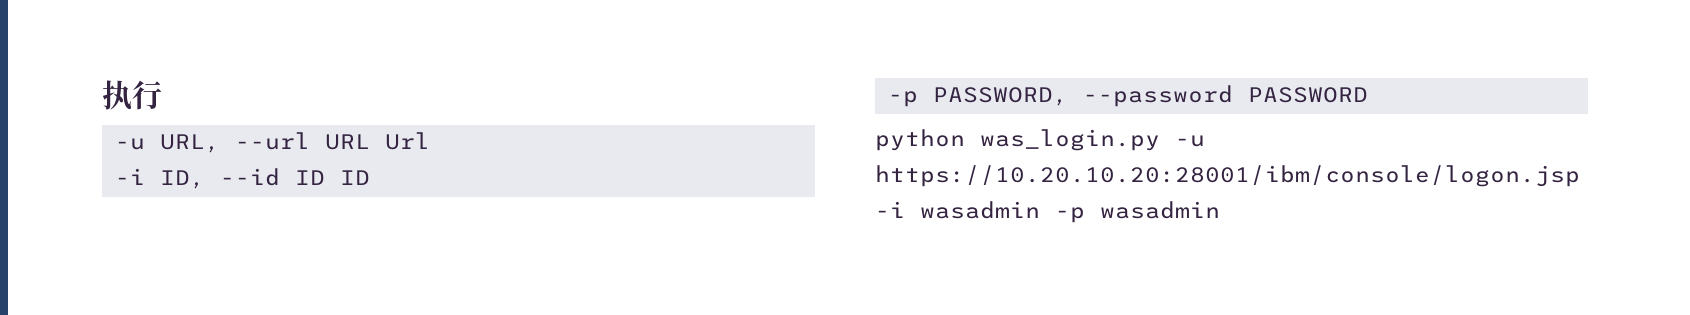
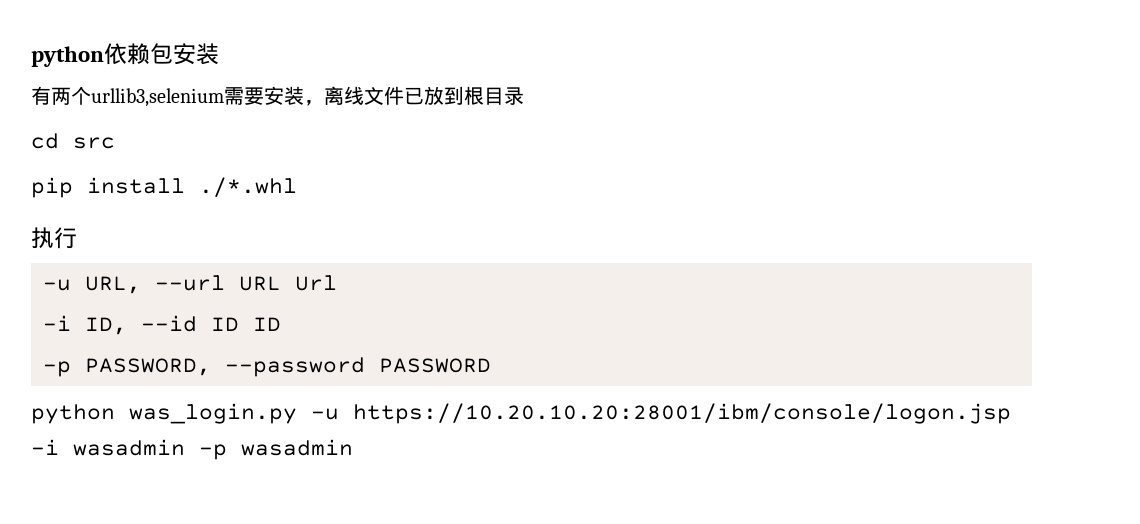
+ python依赖包安装
+ 有两个urllib3,selenium需要安装，离线文件已放到根目录
+ cd src
+ pip install ./*.whl

